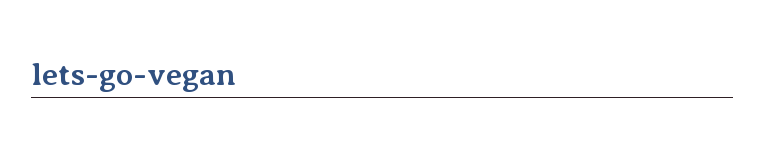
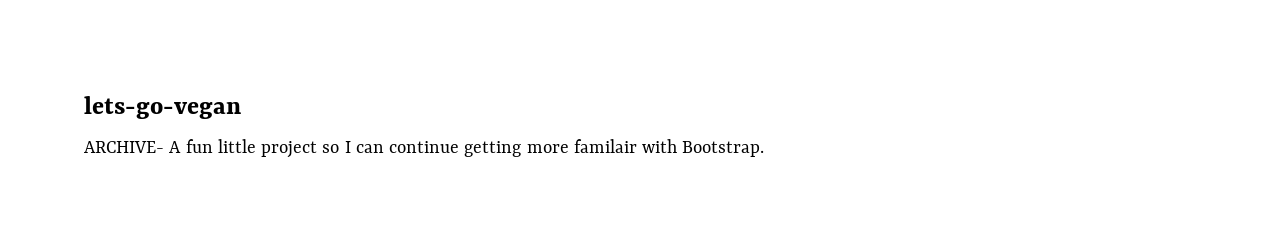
+ ARCHIVE- A fun little project so I can continue getting more familair with Bootstrap.

